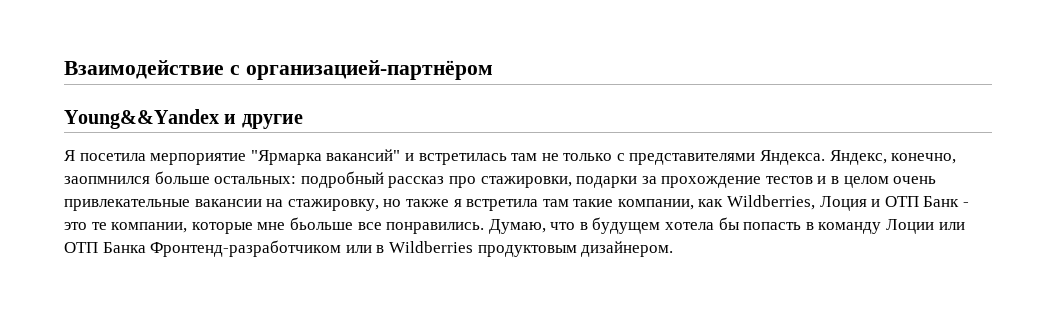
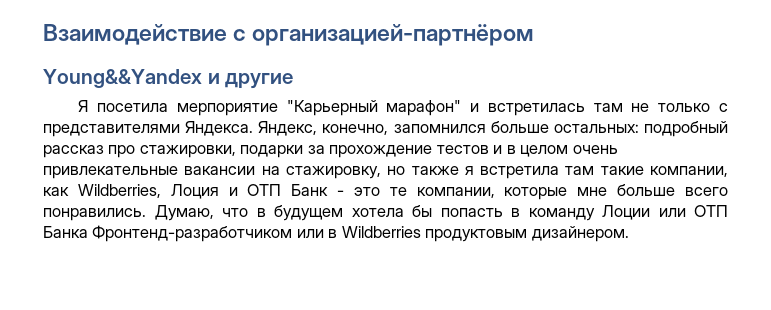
- Я посетила мерпориятие "Ярмарка вакансий" и встретилась там не только с представителями Яндекса.
+ Я посетила мерпориятие "Карьерный марафон" и встретилась там не только с представителями Яндекса.
- Яндекс, конечно, заопмнился больше остальных: подробный рассказ про стажировки, подарки за прохождение тестов и в целом очень привлекательные вакансии на стажировку, но также я встретила там такие компании, как Wildberries, Лоция и ОТП Банк - это те компании, которые мне бьольше все понравились.
+ Яндекс, конечно, запомнился больше остальных: подробный рассказ про стажировки, подарки за прохождение тестов и в целом очень привлекательные вакансии на стажировку, но также я встретила там такие компании, как Wildberries, Лоция и ОТП Банк - это те компании, которые мне больше всего понравились.

